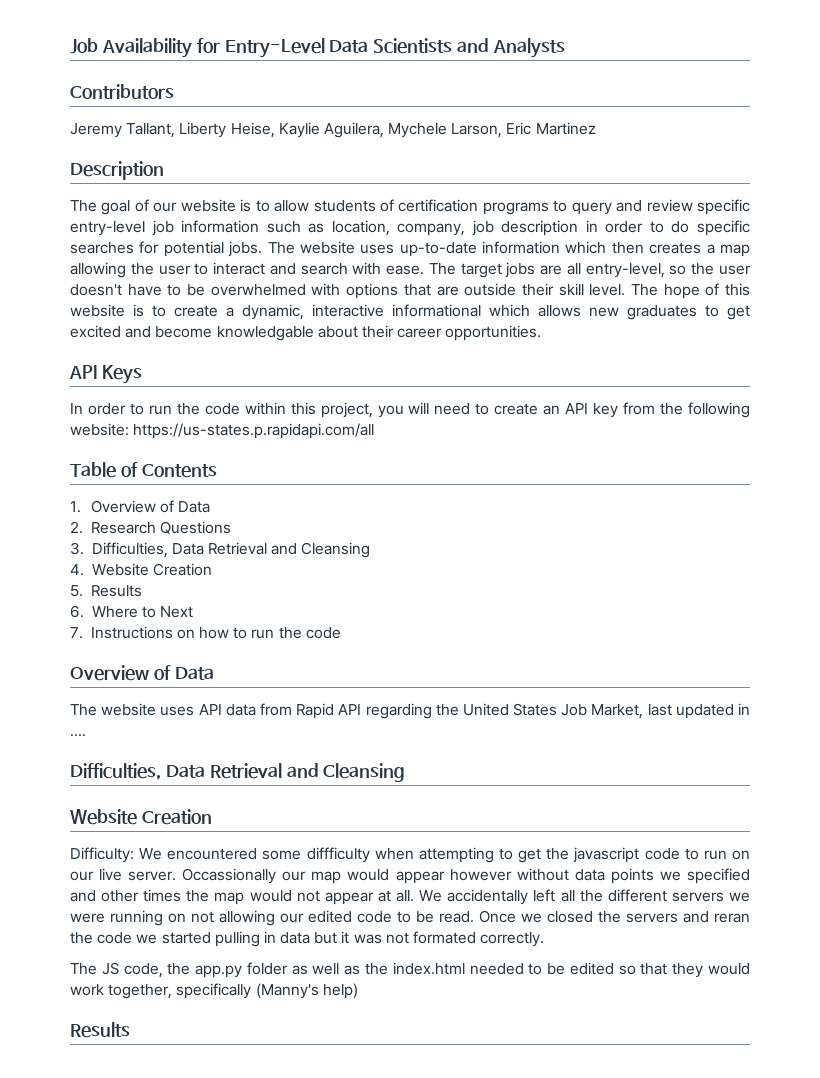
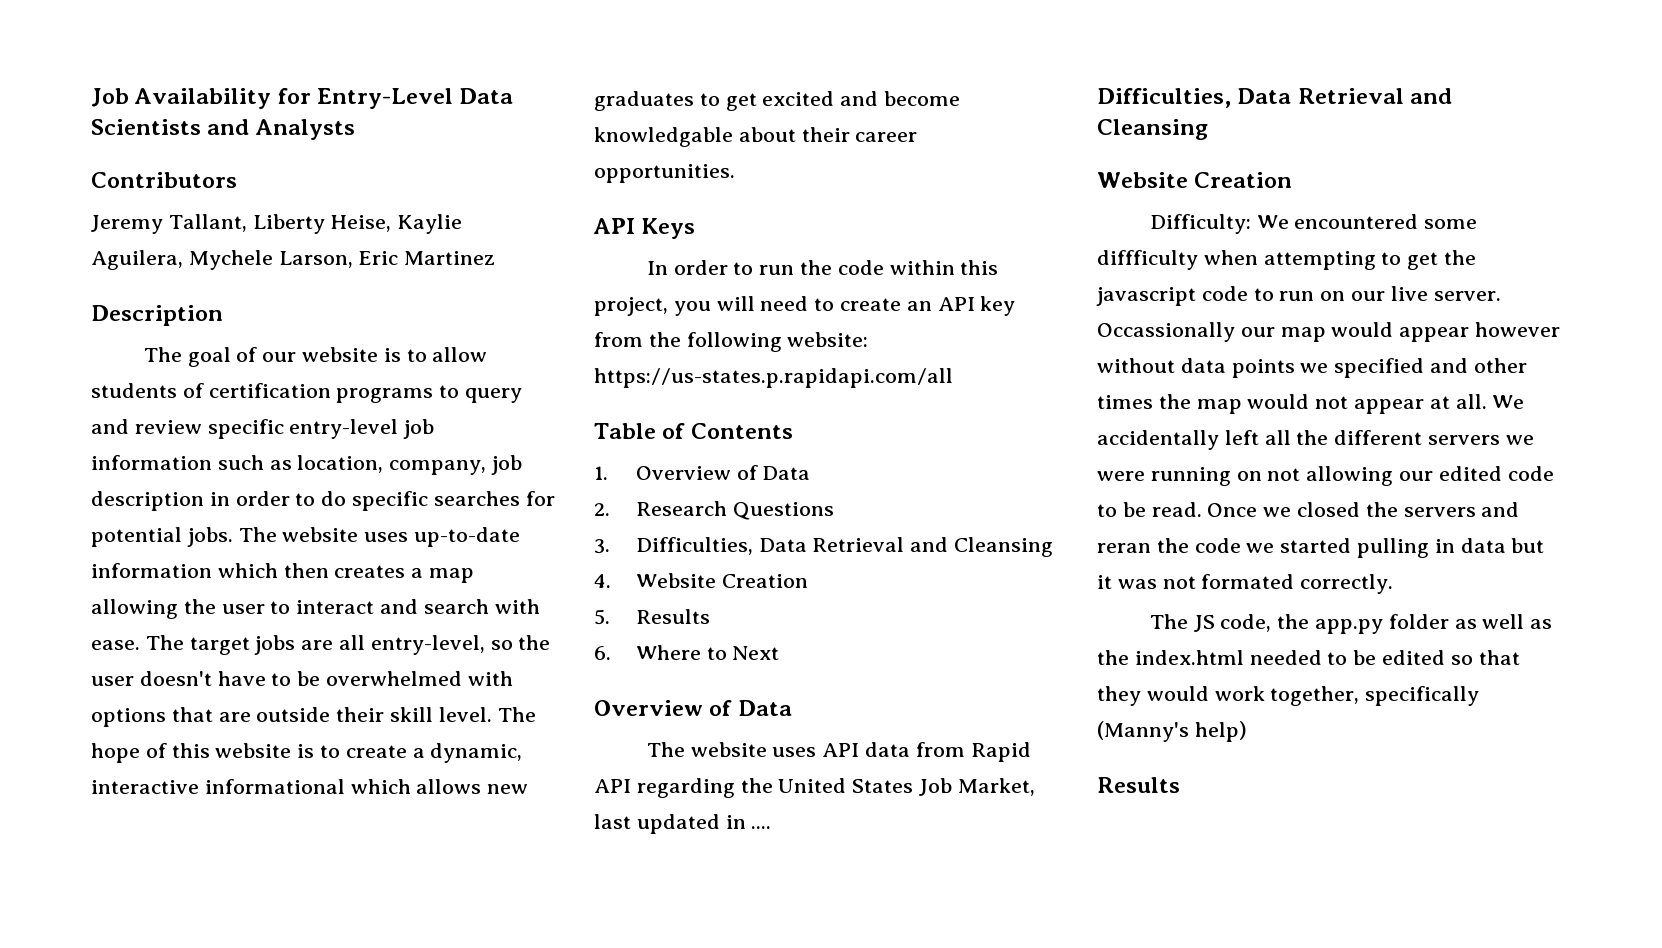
- 7. Instructions on how to run the code

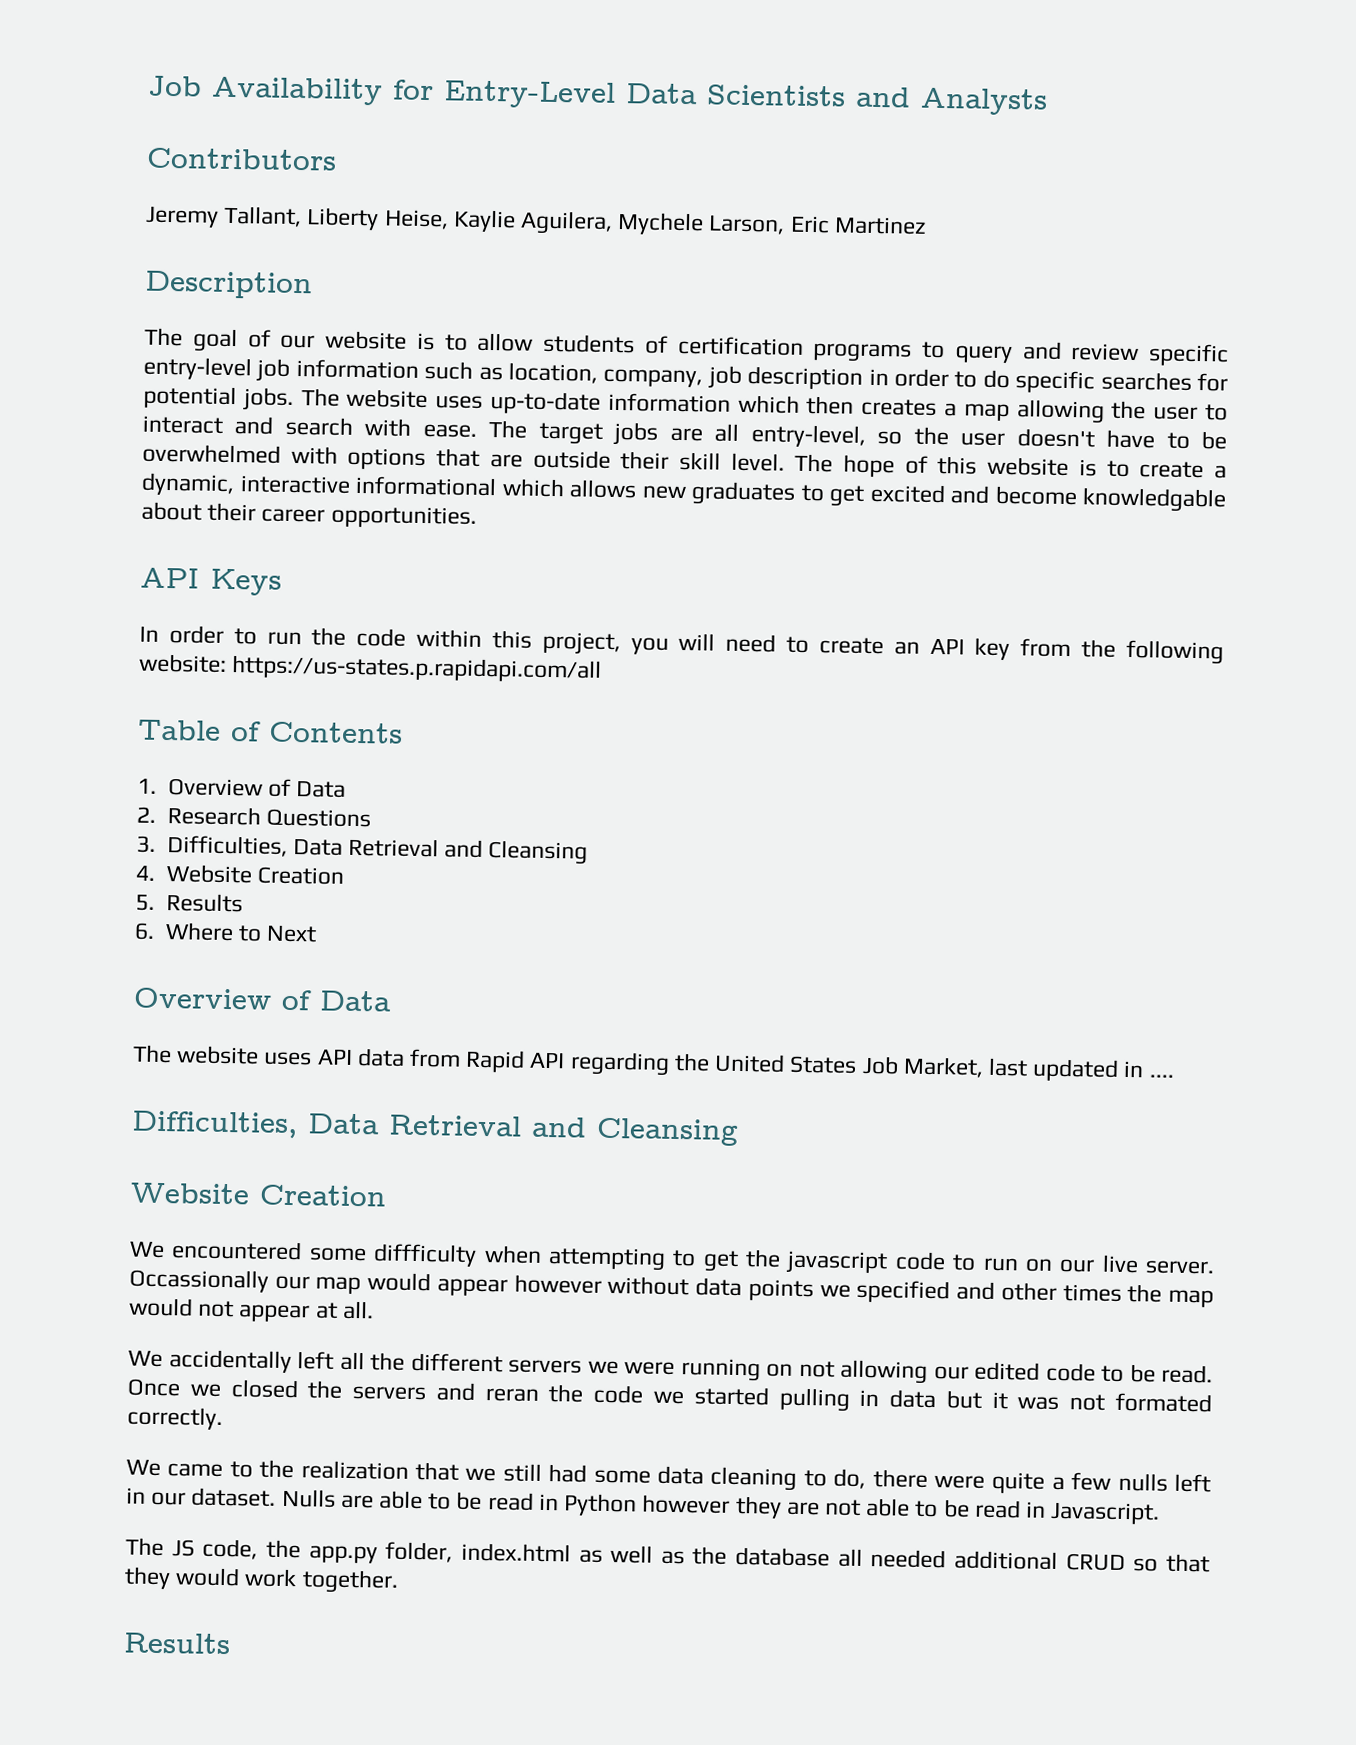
- Difficulty: We encountered some diffficulty when attempting to get the javascript code to run on our live server.
+ We encountered some diffficulty when attempting to get the javascript code to run on our live server.
- Occassionally our map would appear however without data points we specified and other times the map would not appear at all. We accidentally left all the different servers we were running on not allowing our edited code to be read.
+ Occassionally our map would appear however without data points we specified and other times the map would not appear at all.
+ We accidentally left all the different servers we were running on not allowing our edited code to be read.
+ We came to the realization that we still had some data cleaning to do, there were quite a few nulls left in our dataset. Nulls are able to be read in Python however they are not able to be read in Javascript.
- The JS code, the app.py folder as well as the index.html needed to be edited so that they would work together, specifically (Manny's help)
+ The JS code, the app.py folder, index.html as well as the database all needed additional CRUD so that they would work together.

